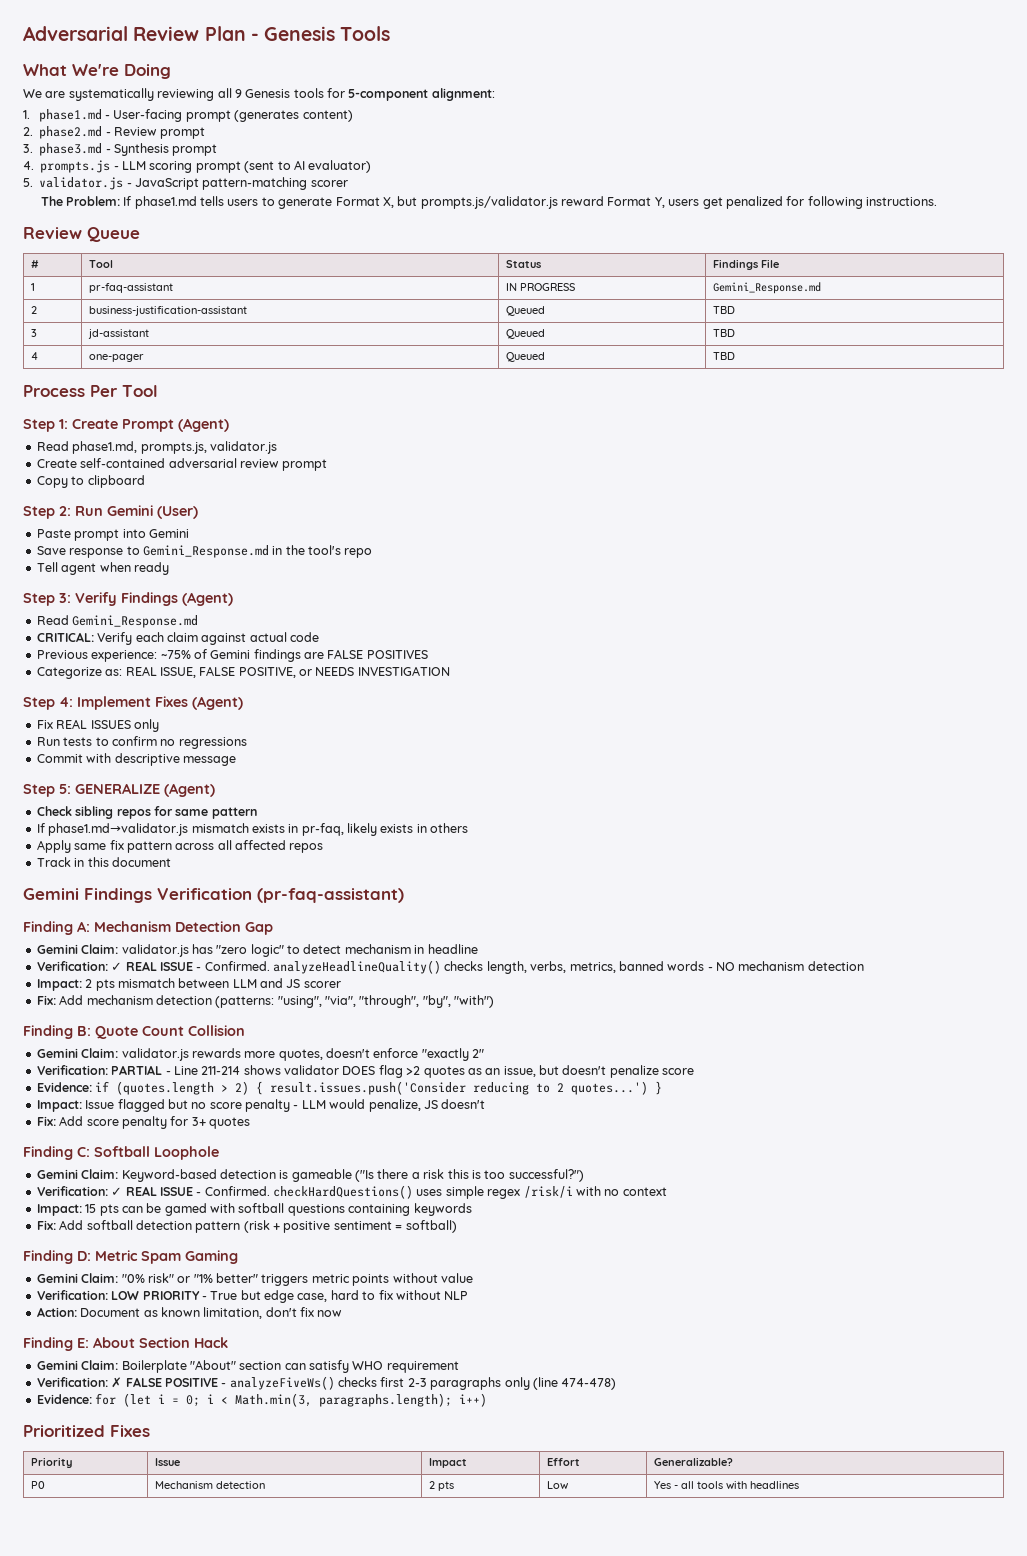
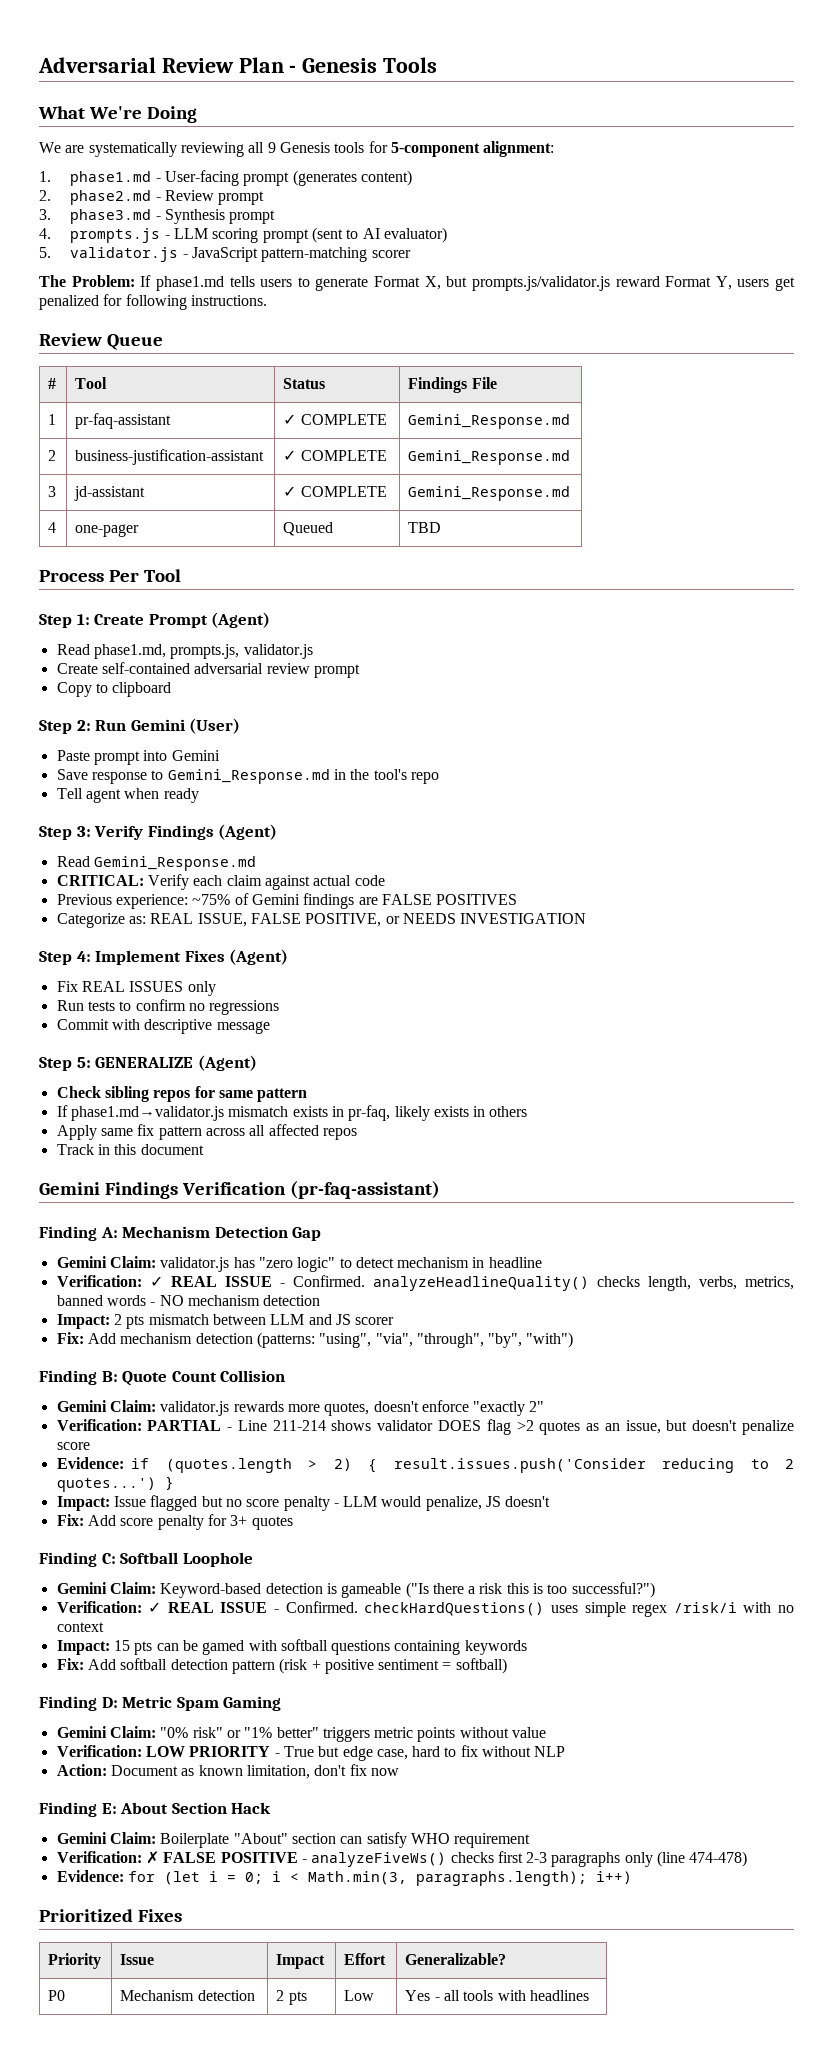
- 1 | pr-faq-assistant | IN PROGRESS | Gemini_Response.md
+ 1 | pr-faq-assistant | ✓ COMPLETE | Gemini_Response.md
- 2 | business-justification-assistant | Queued | TBD
+ 2 | business-justification-assistant | ✓ COMPLETE | Gemini_Response.md
- 3 | jd-assistant | Queued | TBD
+ 3 | jd-assistant | ✓ COMPLETE | Gemini_Response.md

